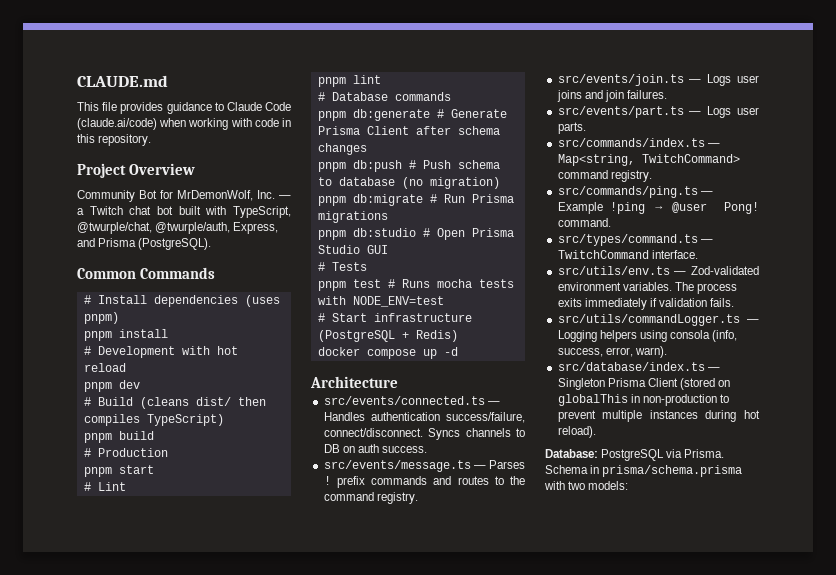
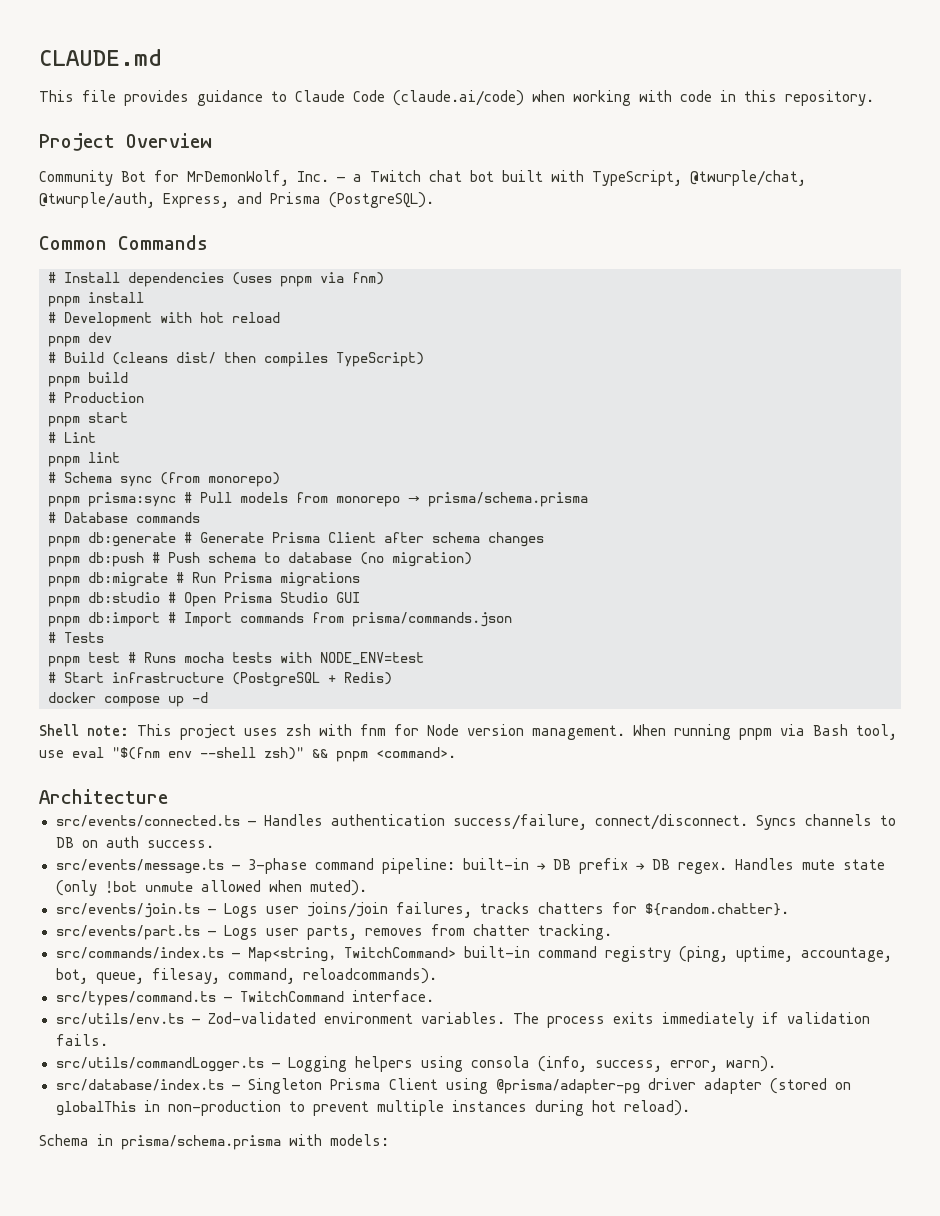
- # Install dependencies (uses pnpm)
+ # Install dependencies (uses pnpm via fnm)
+ # Schema sync (from monorepo)
+ pnpm prisma:sync # Pull models from monorepo → prisma/schema.prisma
+ pnpm db:import # Import commands from prisma/commands.json
+ Shell note: This project uses zsh with fnm for Node version management. When running pnpm via Bash tool, use eval "$(fnm env --shell zsh)" && pnpm <command>.
- src/events/message.ts — Parses ! prefix commands and routes to the command registry.
- src/events/join.ts — Logs user joins and join failures.
+ src/events/message.ts — 3-phase command pipeline: built-in → DB prefix → DB regex. Handles mute state (only !bot unmute allowed when muted).
+ src/events/join.ts — Logs user joins/join failures, tracks chatters for ${random.chatter}.
- src/events/part.ts — Logs user parts.
+ src/events/part.ts — Logs user parts, removes from chatter tracking.
- src/commands/index.ts — Map<string, TwitchCommand> command registry.
- src/commands/ping.ts — Example !ping → @user Pong! command.
+ src/commands/index.ts — Map<string, TwitchCommand> built-in command registry (ping, uptime, accountage, bot, queue, filesay, command, reloadcommands).
- src/database/index.ts — Singleton Prisma Client (stored on globalThis in non-production to prevent multiple instances during hot reload).
+ src/database/index.ts — Singleton Prisma Client using @prisma/adapter-pg driver adapter (stored on globalThis in non-production to prevent multiple instances during hot reload).
- Database: PostgreSQL via Prisma. Schema in prisma/schema.prisma with two models:
+ Schema in prisma/schema.prisma with models:

